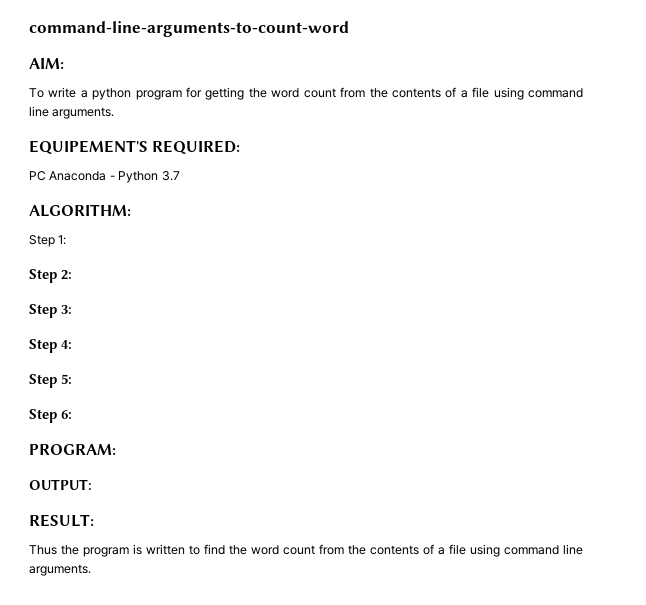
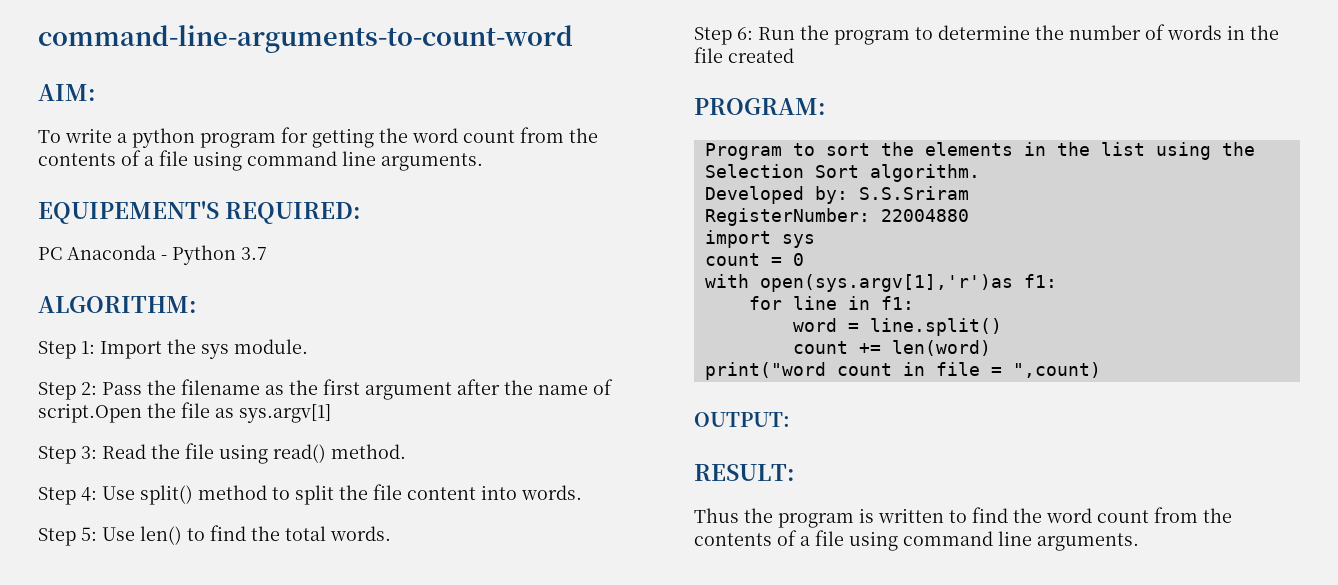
- Step 1:
- Step 2:
- Step 3:
- Step 4:
- Step 5:
- Step 6:
+ Step 1: Import the sys module.
+ Step 2: Pass the filename as the first argument after the name of script.Open the file as sys.argv[1]
+ Step 3: Read the file using read() method.
+ Step 4: Use split() method to split the file content into words.
+ Step 5: Use len() to find the total words.
+ Step 6: Run the program to determine the number of words in the file created
  PROGRAM:
+ Program to sort the elements in the list using the Selection Sort algorithm.
+ Developed by: S.S.Sriram
+ RegisterNumber: 22004880
+ import sys
+ count = 0
+ with open(sys.argv[1],'r')as f1:
+ for line in f1:
+ word = line.split()
+ count += len(word)
+ print("word count in file = ",count)

